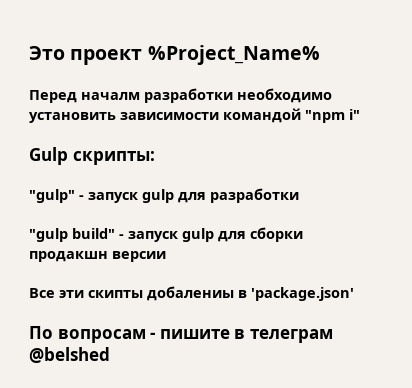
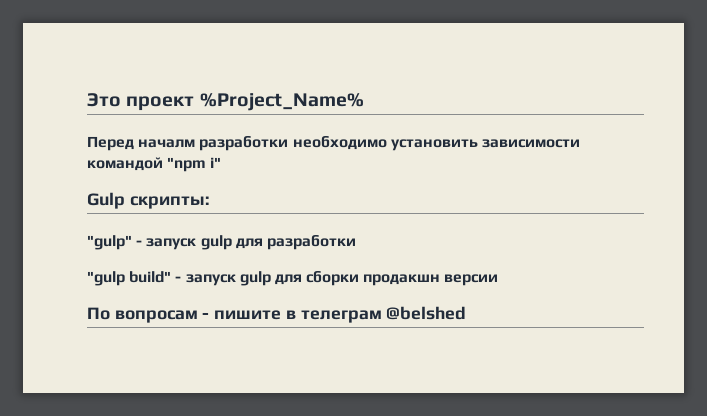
- Все эти скипты добалениы в 'package.json'

